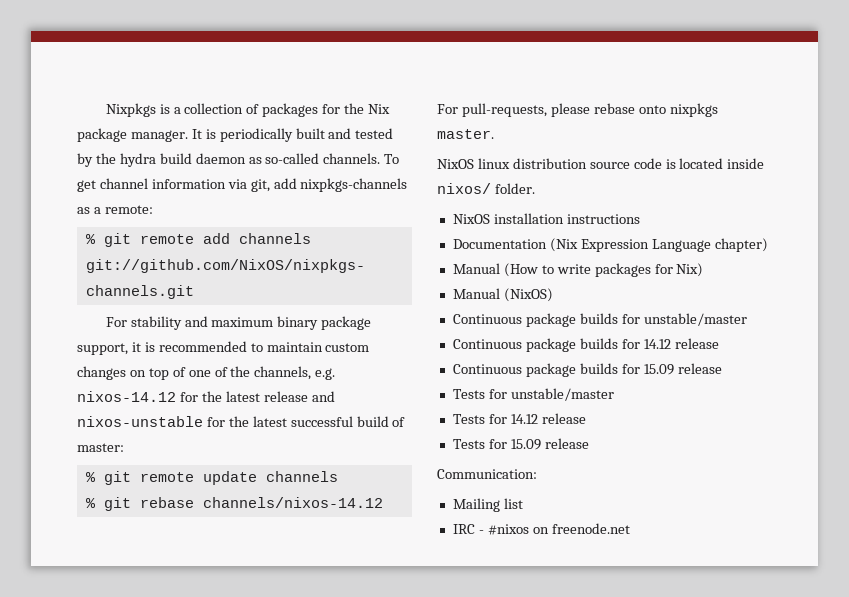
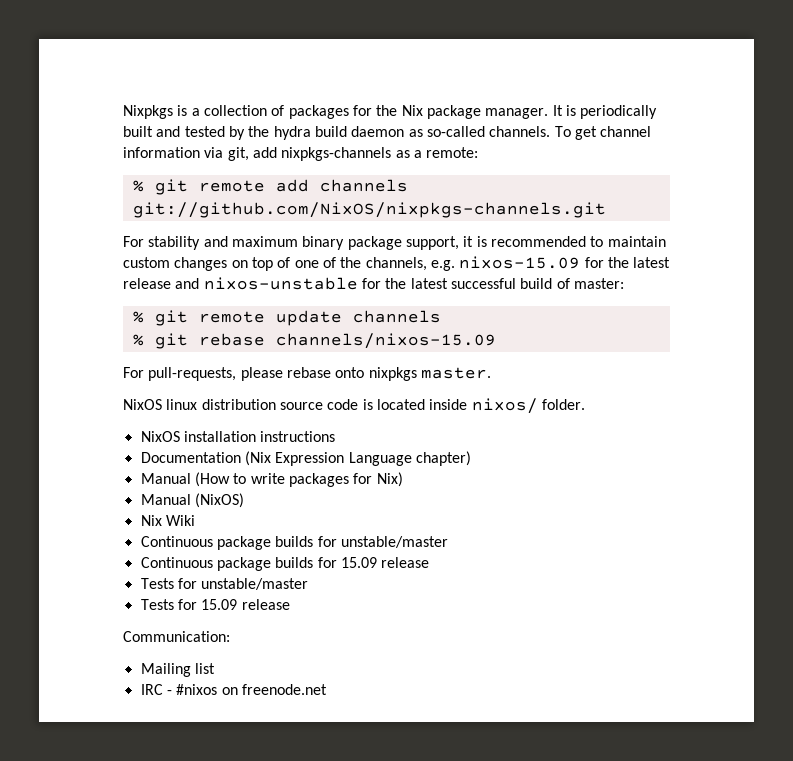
- For stability and maximum binary package support, it is recommended to maintain custom changes on top of one of the channels, e.g. nixos-14.12 for the latest release and nixos-unstable for the latest successful build of master:
+ For stability and maximum binary package support, it is recommended to maintain custom changes on top of one of the channels, e.g. nixos-15.09 for the latest release and nixos-unstable for the latest successful build of master:
- % git rebase channels/nixos-14.12
+ % git rebase channels/nixos-15.09
+ Nix Wiki
- Continuous package builds for 14.12 release
- Tests for 14.12 release

